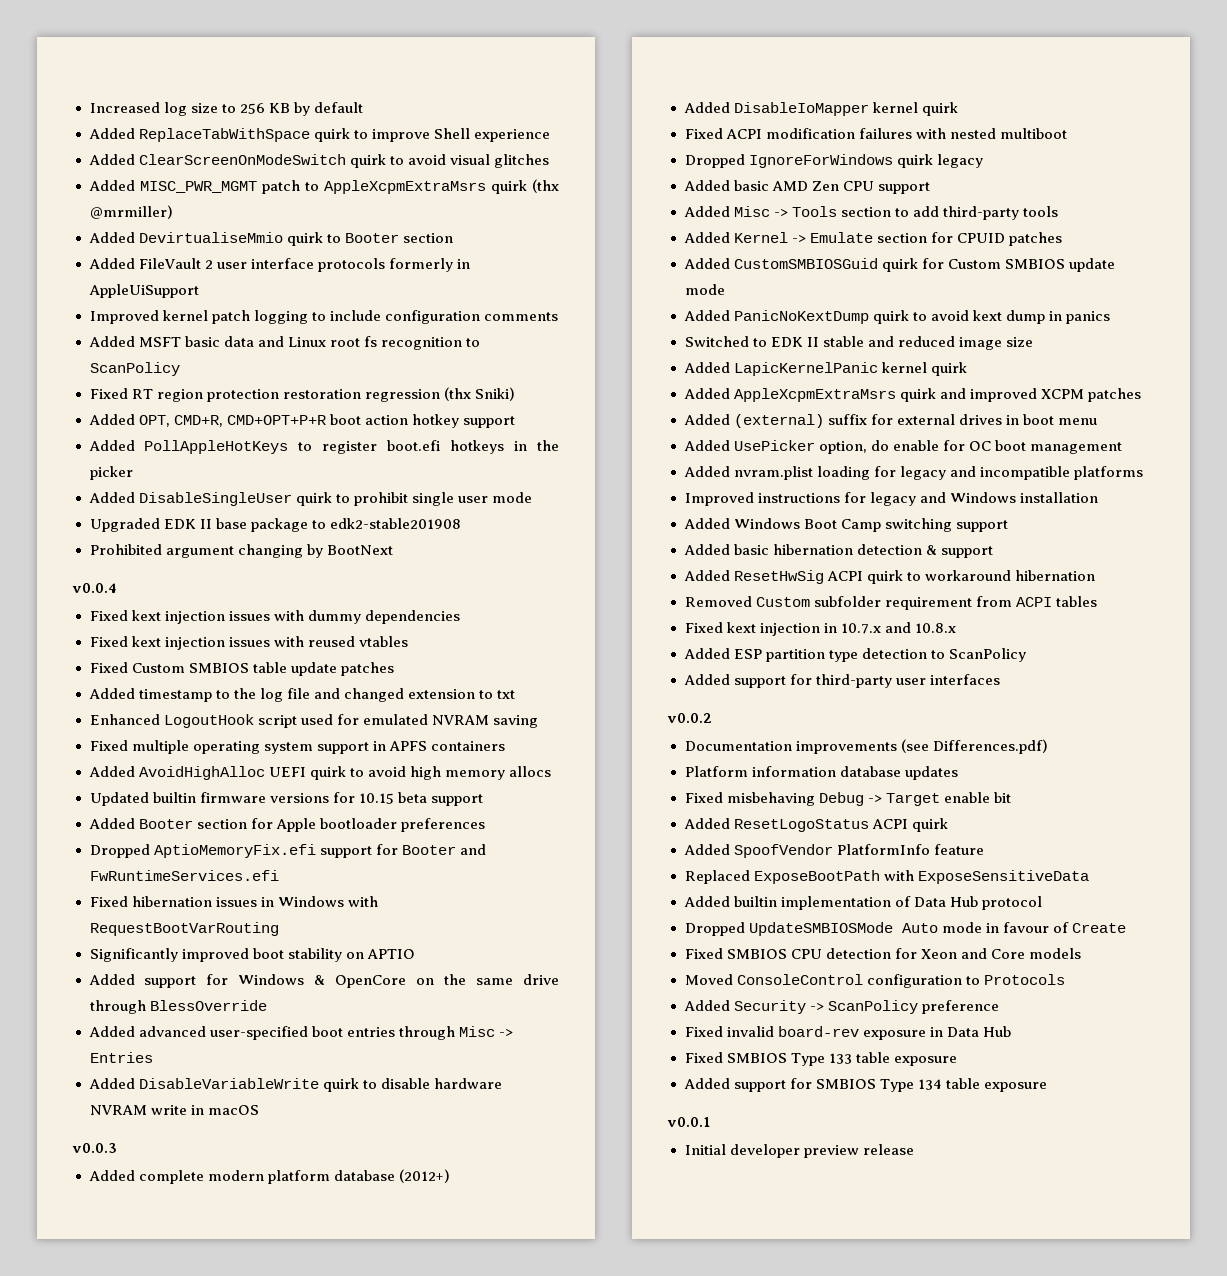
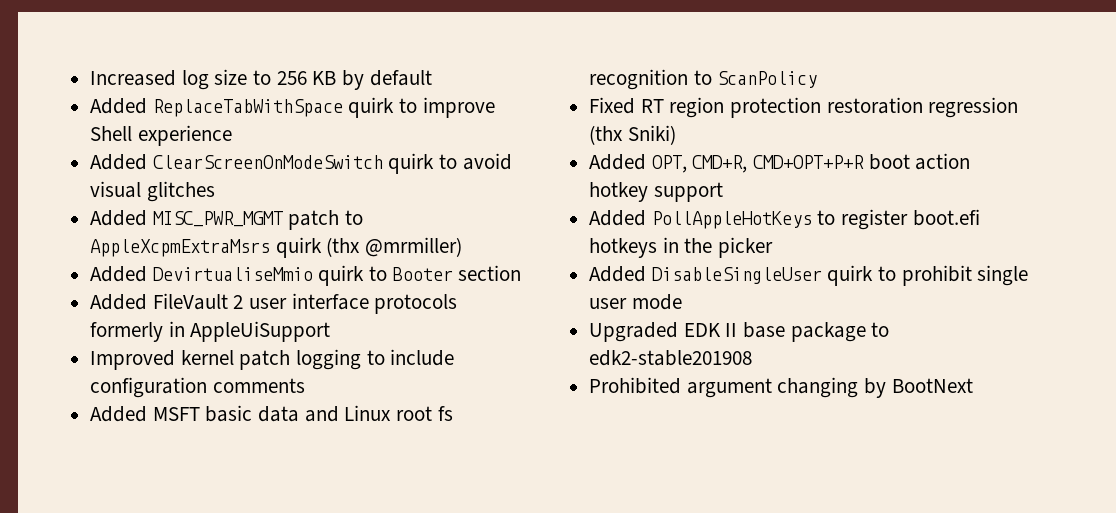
- v0.0.4
- Fixed kext injection issues with dummy dependencies
- Fixed kext injection issues with reused vtables
- Fixed Custom SMBIOS table update patches
- Added timestamp to the log file and changed extension to txt
- Enhanced LogoutHook script used for emulated NVRAM saving
- Fixed multiple operating system support in APFS containers
- Added AvoidHighAlloc UEFI quirk to avoid high memory allocs
- Updated builtin firmware versions for 10.15 beta support
- Added Booter section for Apple bootloader preferences
- Dropped AptioMemoryFix.efi support for Booter and FwRuntimeServices.efi
- Fixed hibernation issues in Windows with RequestBootVarRouting
- Significantly improved boot stability on APTIO
- Added support for Windows & OpenCore on the same drive through BlessOverride
- Added advanced user-specified boot entries through Misc -> Entries
- Added DisableVariableWrite quirk to disable hardware NVRAM write in macOS
- v0.0.3
- Added complete modern platform database (2012+)
- Added DisableIoMapper kernel quirk
- Fixed ACPI modification failures with nested multiboot
- Dropped IgnoreForWindows quirk legacy
- Added basic AMD Zen CPU support
- Added Misc -> Tools section to add third-party tools
- Added Kernel -> Emulate section for CPUID patches
- Added CustomSMBIOSGuid quirk for Custom SMBIOS update mode
- Added PanicNoKextDump quirk to avoid kext dump in panics
- Switched to EDK II stable and reduced image size
- Added LapicKernelPanic kernel quirk
- Added AppleXcpmExtraMsrs quirk and improved XCPM patches
- Added (external) suffix for external drives in boot menu
- Added UsePicker option, do enable for OC boot management
- Added nvram.plist loading for legacy and incompatible platforms
- Improved instructions for legacy and Windows installation
- Added Windows Boot Camp switching support
- Added basic hibernation detection & support
- Added ResetHwSig ACPI quirk to workaround hibernation
- Removed Custom subfolder requirement from ACPI tables
- Fixed kext injection in 10.7.x and 10.8.x
- Added ESP partition type detection to ScanPolicy
- Added support for third-party user interfaces
- v0.0.2
- Documentation improvements (see Differences.pdf)
- Platform information database updates
- Fixed misbehaving Debug -> Target enable bit
- Added ResetLogoStatus ACPI quirk
- Added SpoofVendor PlatformInfo feature
- Replaced ExposeBootPath with ExposeSensitiveData
- Added builtin implementation of Data Hub protocol
- Dropped UpdateSMBIOSMode Auto mode in favour of Create
- Fixed SMBIOS CPU detection for Xeon and Core models
- Moved ConsoleControl configuration to Protocols
- Added Security -> ScanPolicy preference
- Fixed invalid board-rev exposure in Data Hub
- Fixed SMBIOS Type 133 table exposure
- Added support for SMBIOS Type 134 table exposure
- v0.0.1
- Initial developer preview release

